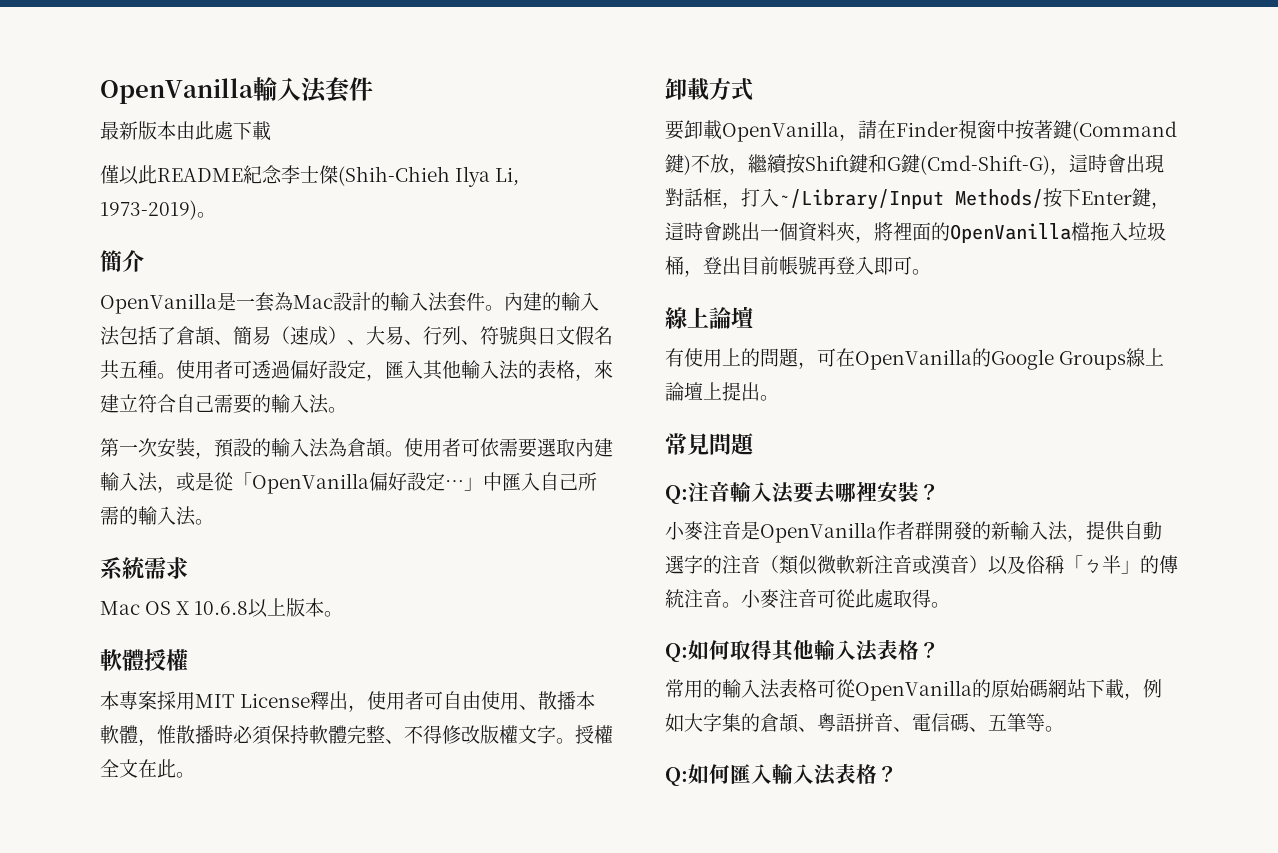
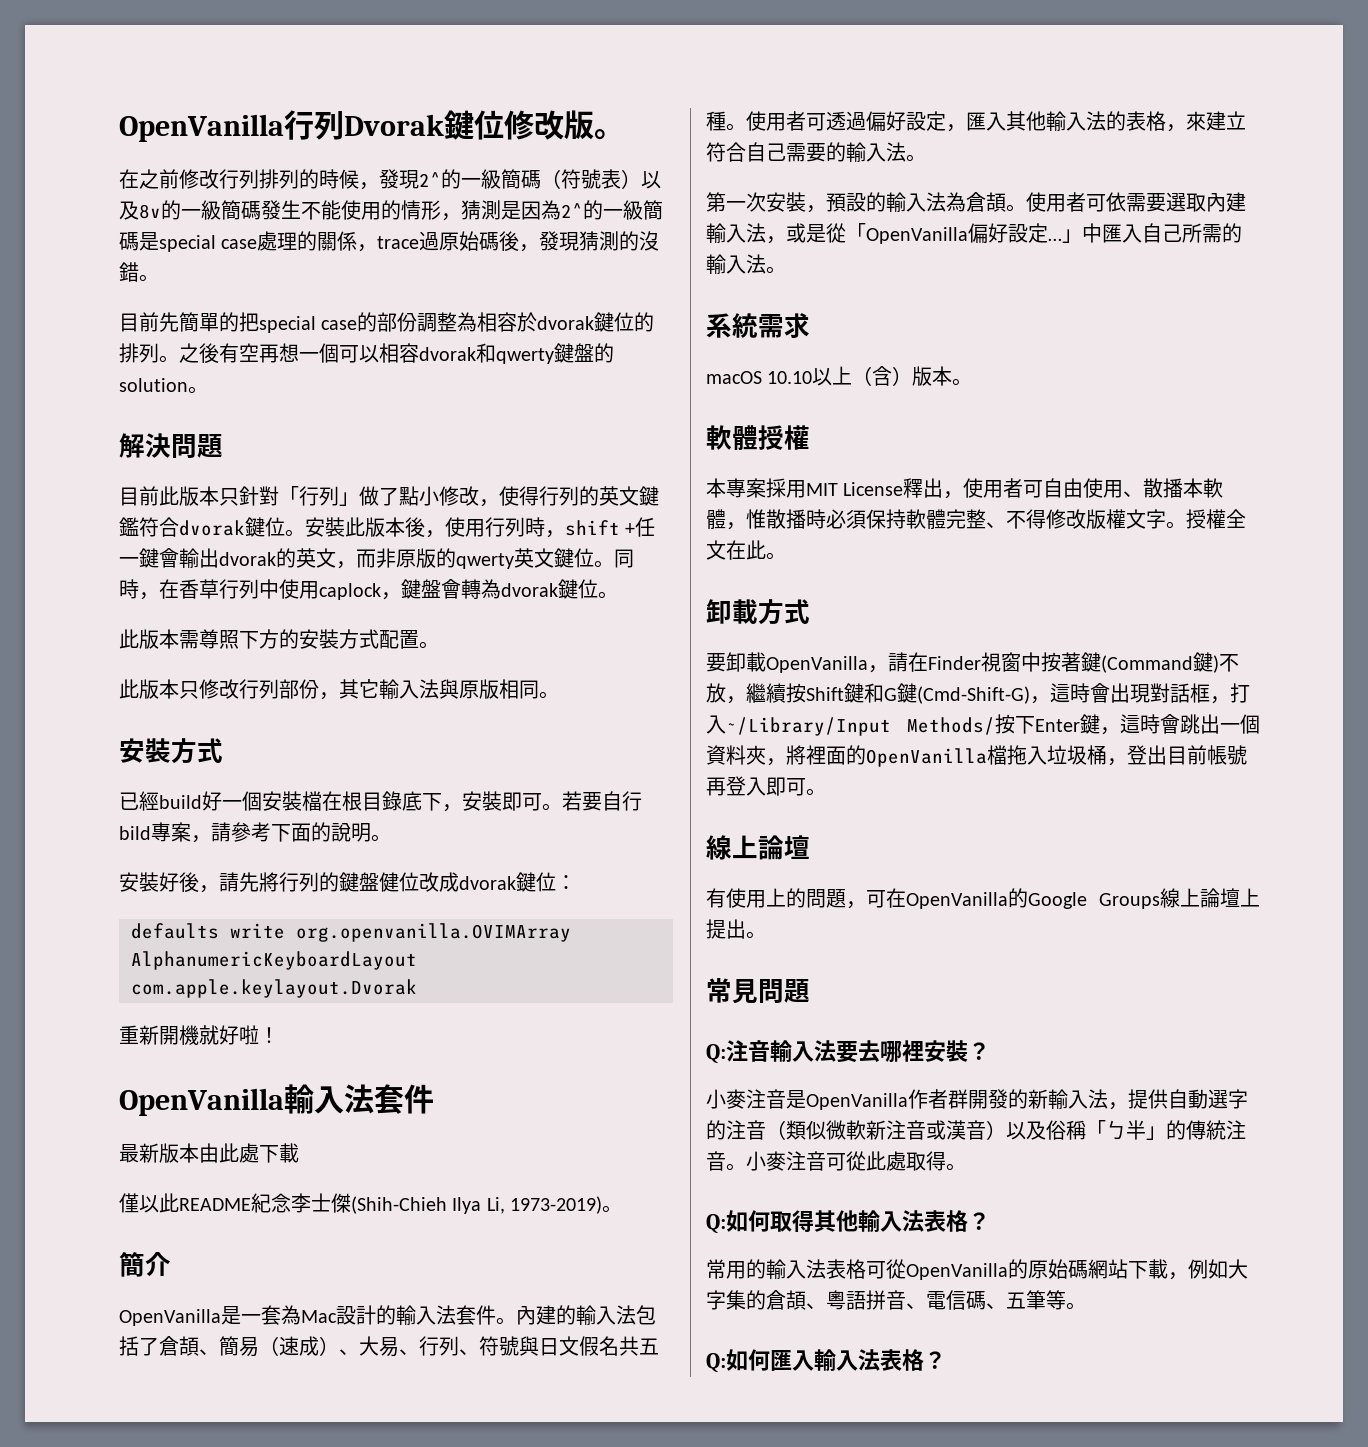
+ OpenVanilla行列Dvorak鍵位修改版。
+ 在之前修改行列排列的時候，發現2^的一級簡碼（符號表）以及8v的一級簡碼發生不能使用的情形，猜測是因為2^的一級簡碼是special case處理的關係，trace過原始碼後，發現猜測的沒錯。
+ 目前先簡單的把special case的部份調整為相容於dvorak鍵位的排列。之後有空再想一個可以相容dvorak和qwerty鍵盤的solution。
+ 解決問題
+ 目前此版本只針對「行列」做了點小修改，使得行列的英文鍵鑑符合dvorak鍵位。安裝此版本後，使用行列時，shift +任一鍵會輸出dvorak的英文，而非原版的qwerty英文鍵位。同時，在香草行列中使用caplock，鍵盤會轉為dvorak鍵位。
+ 此版本需尊照下方的安裝方式配置。
+ 此版本只修改行列部份，其它輸入法與原版相同。
+ 安裝方式
+ 已經build好一個安裝檔在根目錄底下，安裝即可。若要自行bild專案，請參考下面的說明。
+ 安裝好後，請先將行列的鍵盤健位改成dvorak鍵位：
+ defaults write org.openvanilla.OVIMArray AlphanumericKeyboardLayout com.apple.keylayout.Dvorak
+ 重新開機就好啦！
- Mac OS X 10.6.8以上版本。
+ macOS 10.10以上（含）版本。

